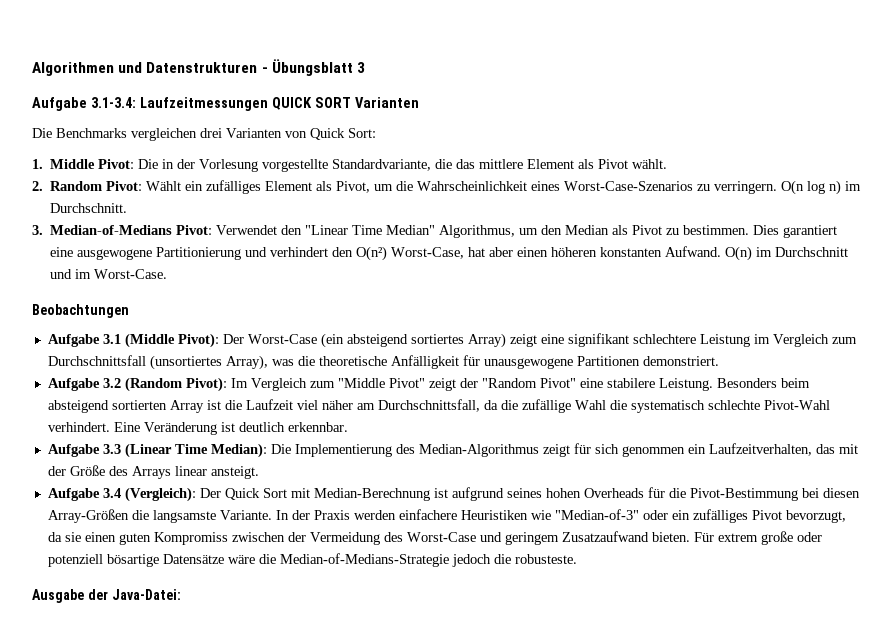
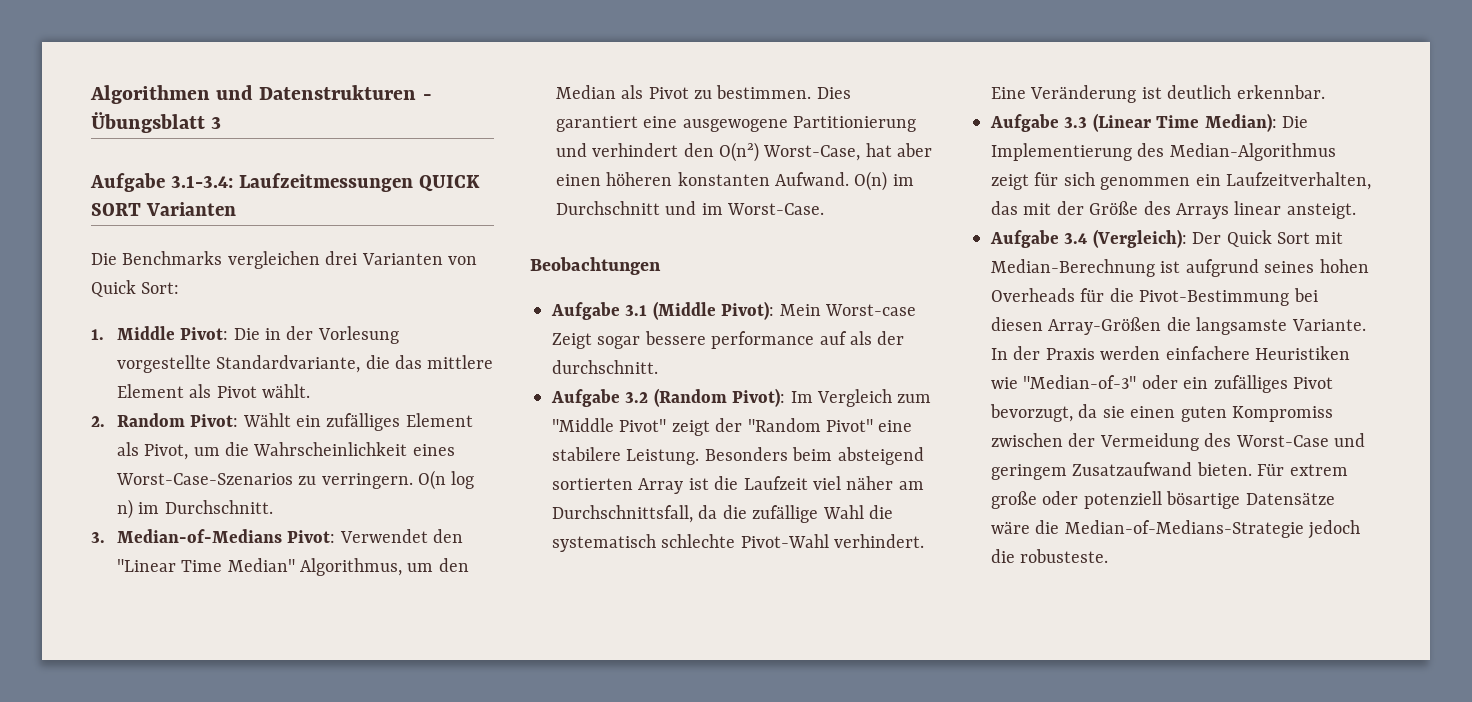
- Aufgabe 3.1 (Middle Pivot): Der Worst-Case (ein absteigend sortiertes Array) zeigt eine signifikant schlechtere Leistung im Vergleich zum Durchschnittsfall (unsortiertes Array), was die theoretische Anfälligkeit für unausgewogene Partitionen demonstriert.
+ Aufgabe 3.1 (Middle Pivot): Mein Worst-case Zeigt sogar bessere performance auf als der durchschnitt.
- Ausgabe der Java-Datei:

